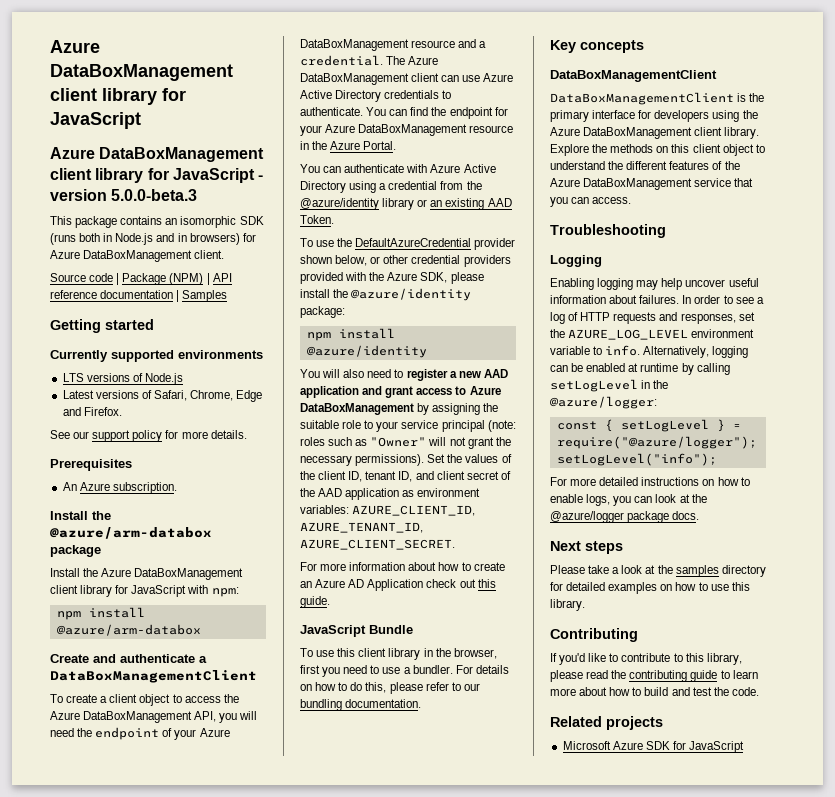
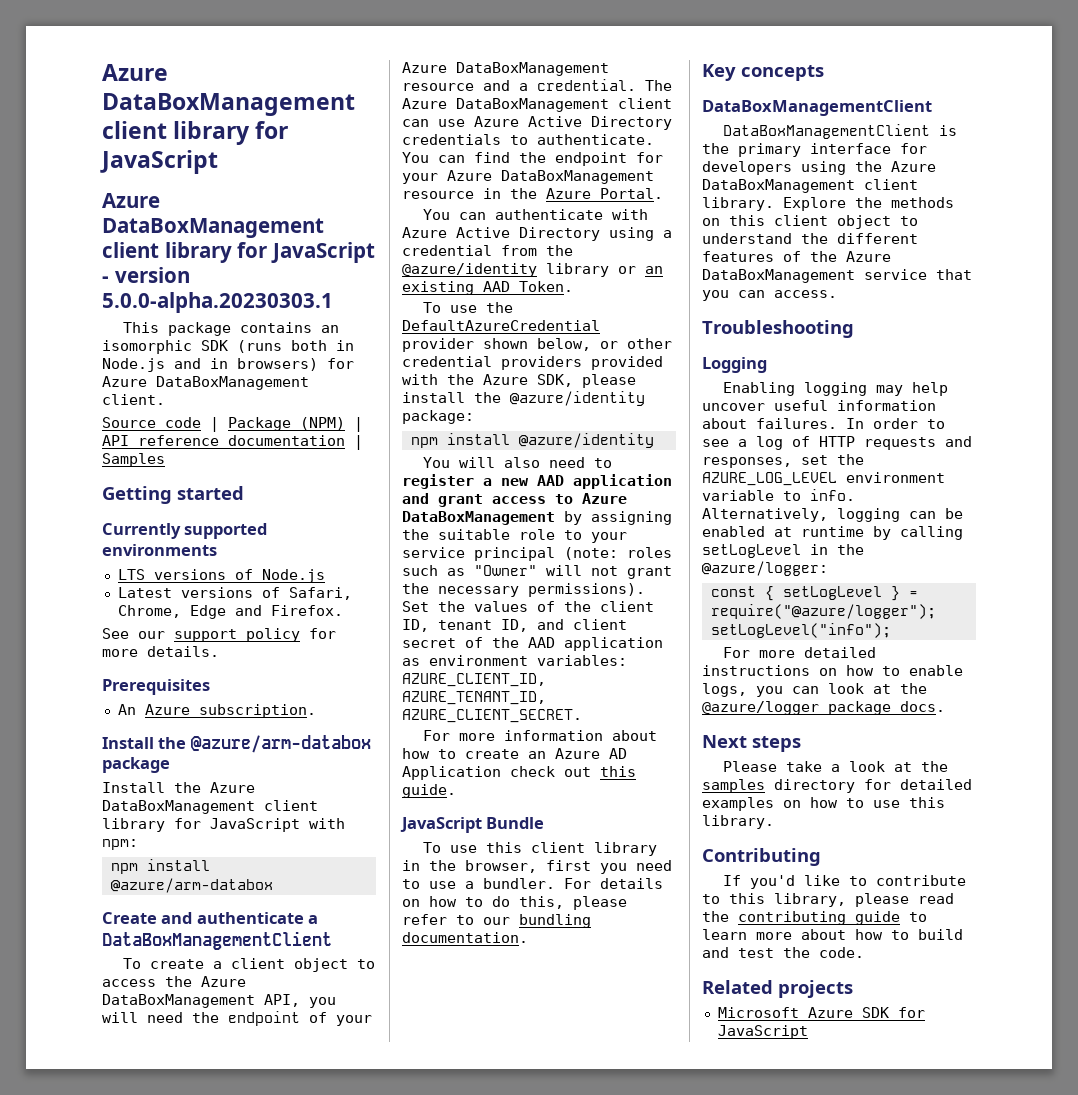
- Azure DataBoxManagement client library for JavaScript - version 5.0.0-beta.3
+ Azure DataBoxManagement client library for JavaScript - version 5.0.0-alpha.20230303.1

